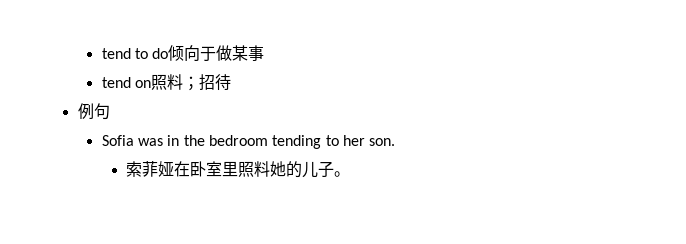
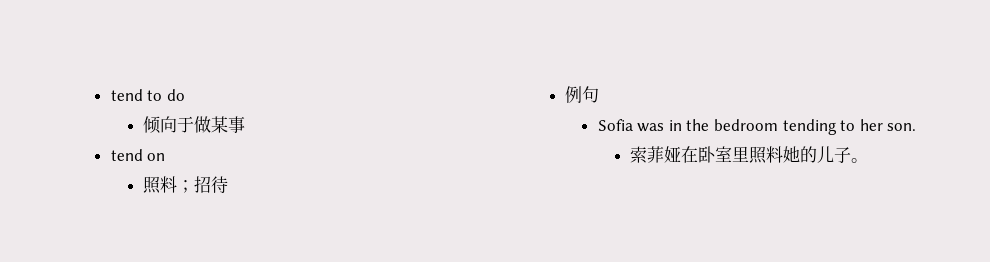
- tend to do倾向于做某事
+ tend to do
+ 倾向于做某事
- tend on照料；招待
+ tend on
+ 照料；招待

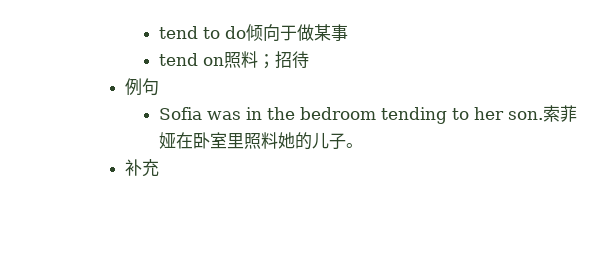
- tend to do
- 倾向于做某事
+ tend to do倾向于做某事
- tend on
- 照料；招待
+ tend on照料；招待
- Sofia was in the bedroom tending to her son.
- 索菲娅在卧室里照料她的儿子。
+ Sofia was in the bedroom tending to her son.索菲娅在卧室里照料她的儿子。
+ 补充

